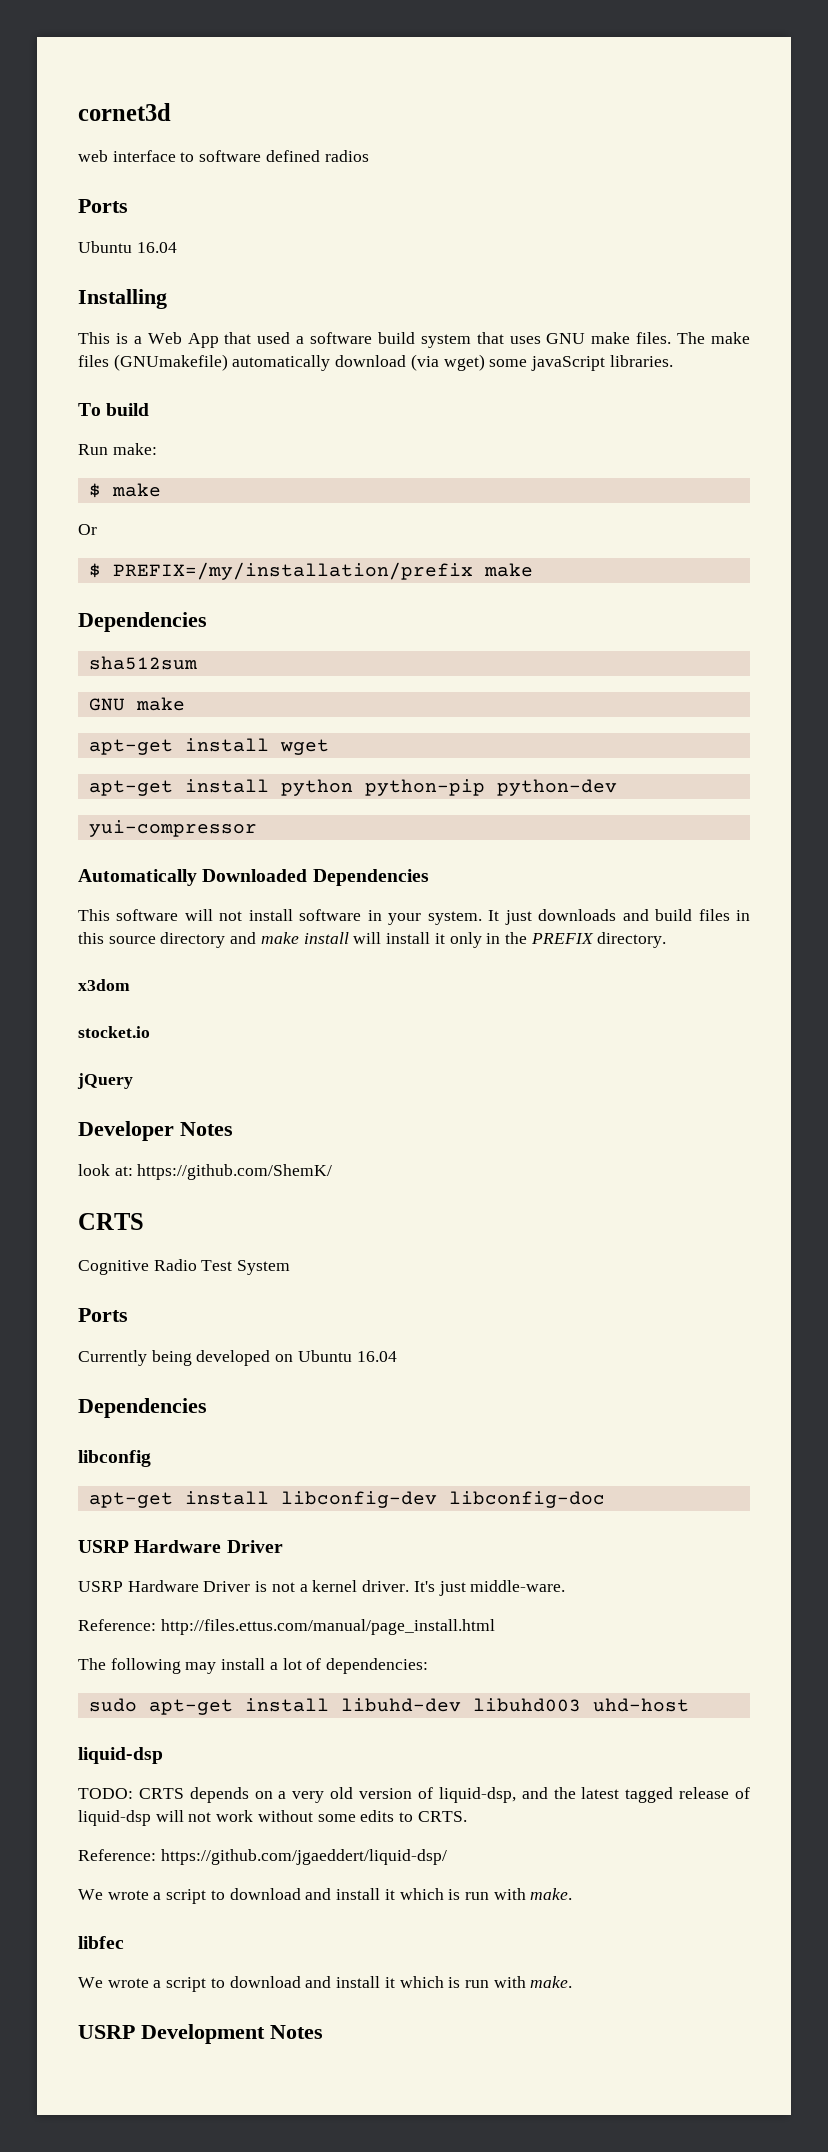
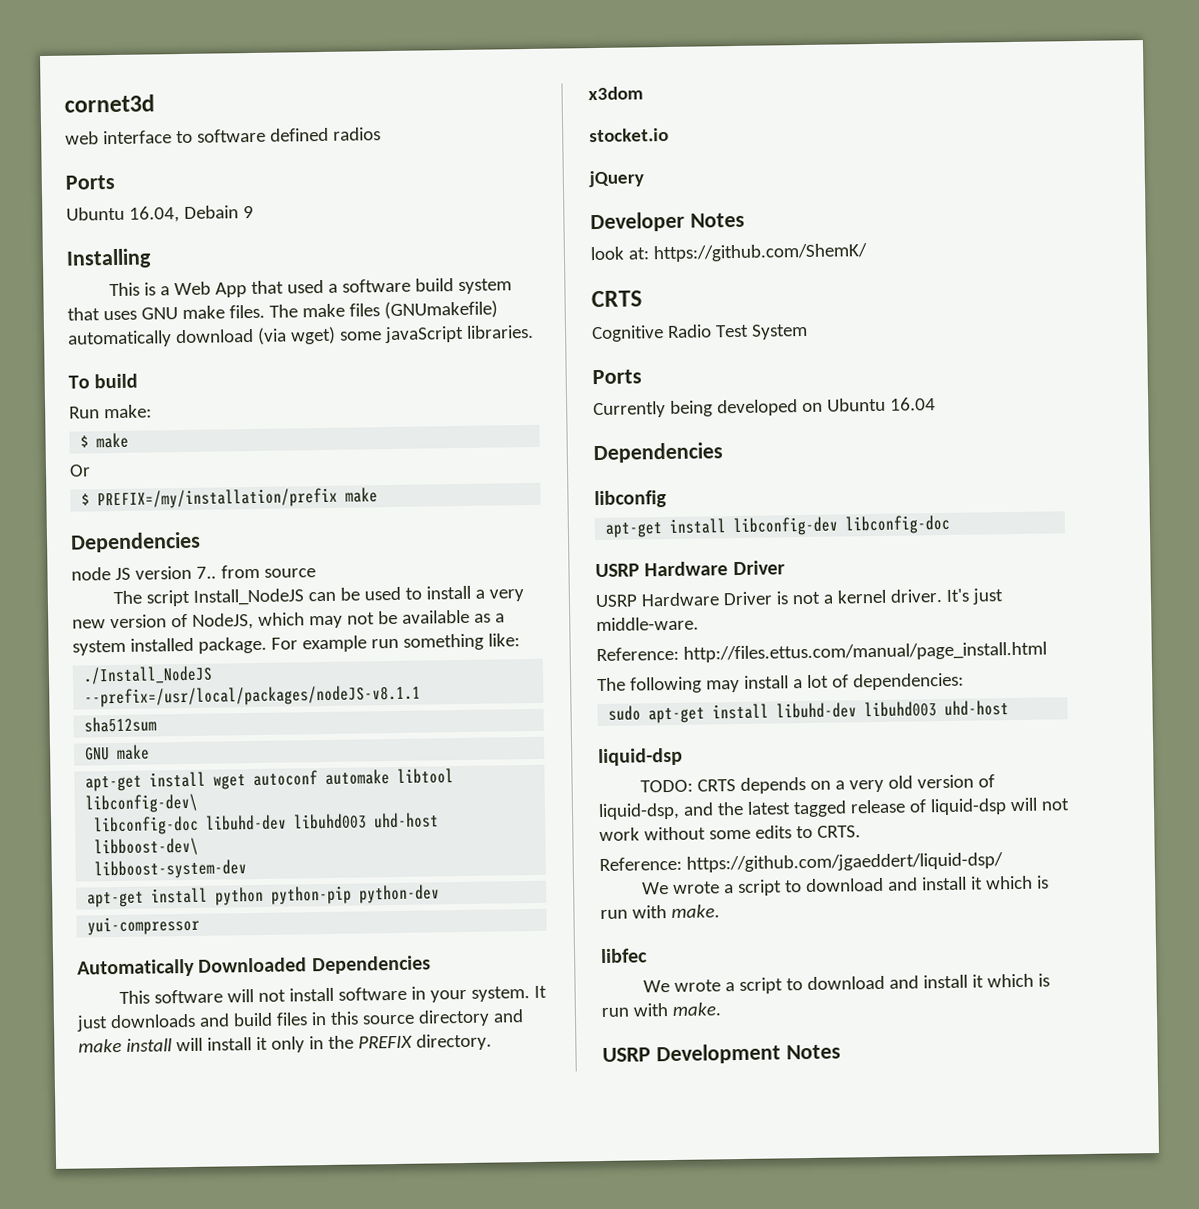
  web interface to software defined radios
  Ports
- Ubuntu 16.04
+ Ubuntu 16.04, Debain 9
+ node JS version 7.. from source
+ The script Install_NodeJS can be used to install a very new version of NodeJS, which may not be available as a system installed package. For example run something like:
+ ./Install_NodeJS --prefix=/usr/local/packages/nodeJS-v8.1.1
- apt-get install wget
+ apt-get install wget autoconf automake libtool libconfig-dev\
+ libconfig-doc libuhd-dev libuhd003 uhd-host libboost-dev\
+ libboost-system-dev

